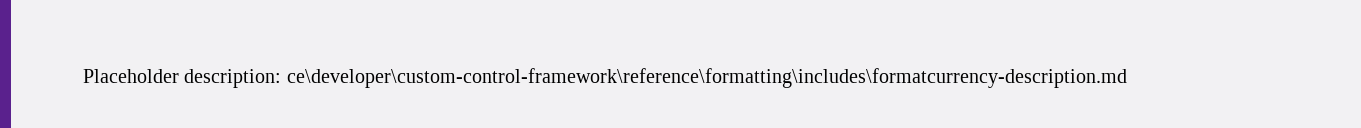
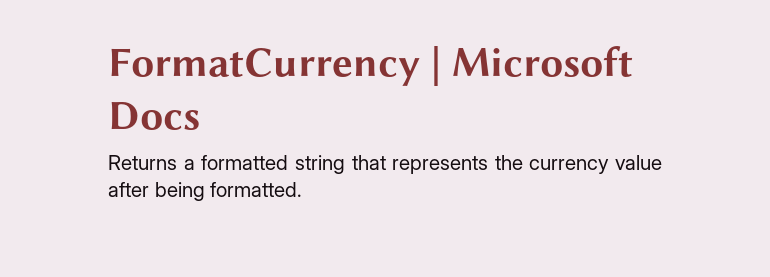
- Placeholder description: ce\developer\custom-control-framework\reference\formatting\includes\formatcurrency-description.md
+ FormatCurrency | Microsoft Docs
+ Returns a formatted string that represents the currency value after being formatted.

